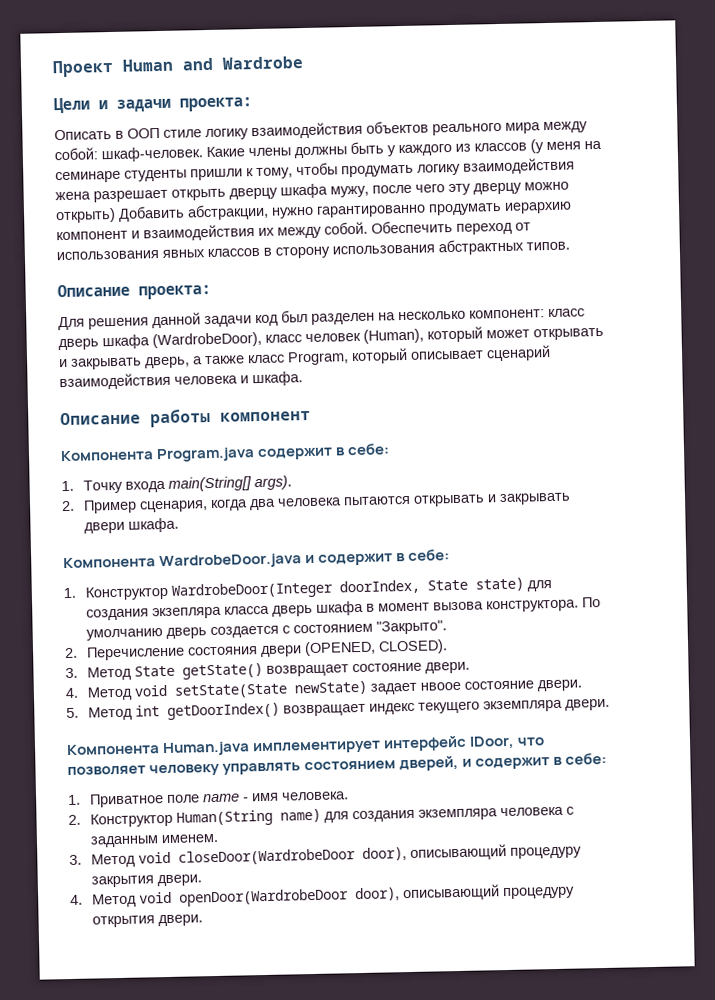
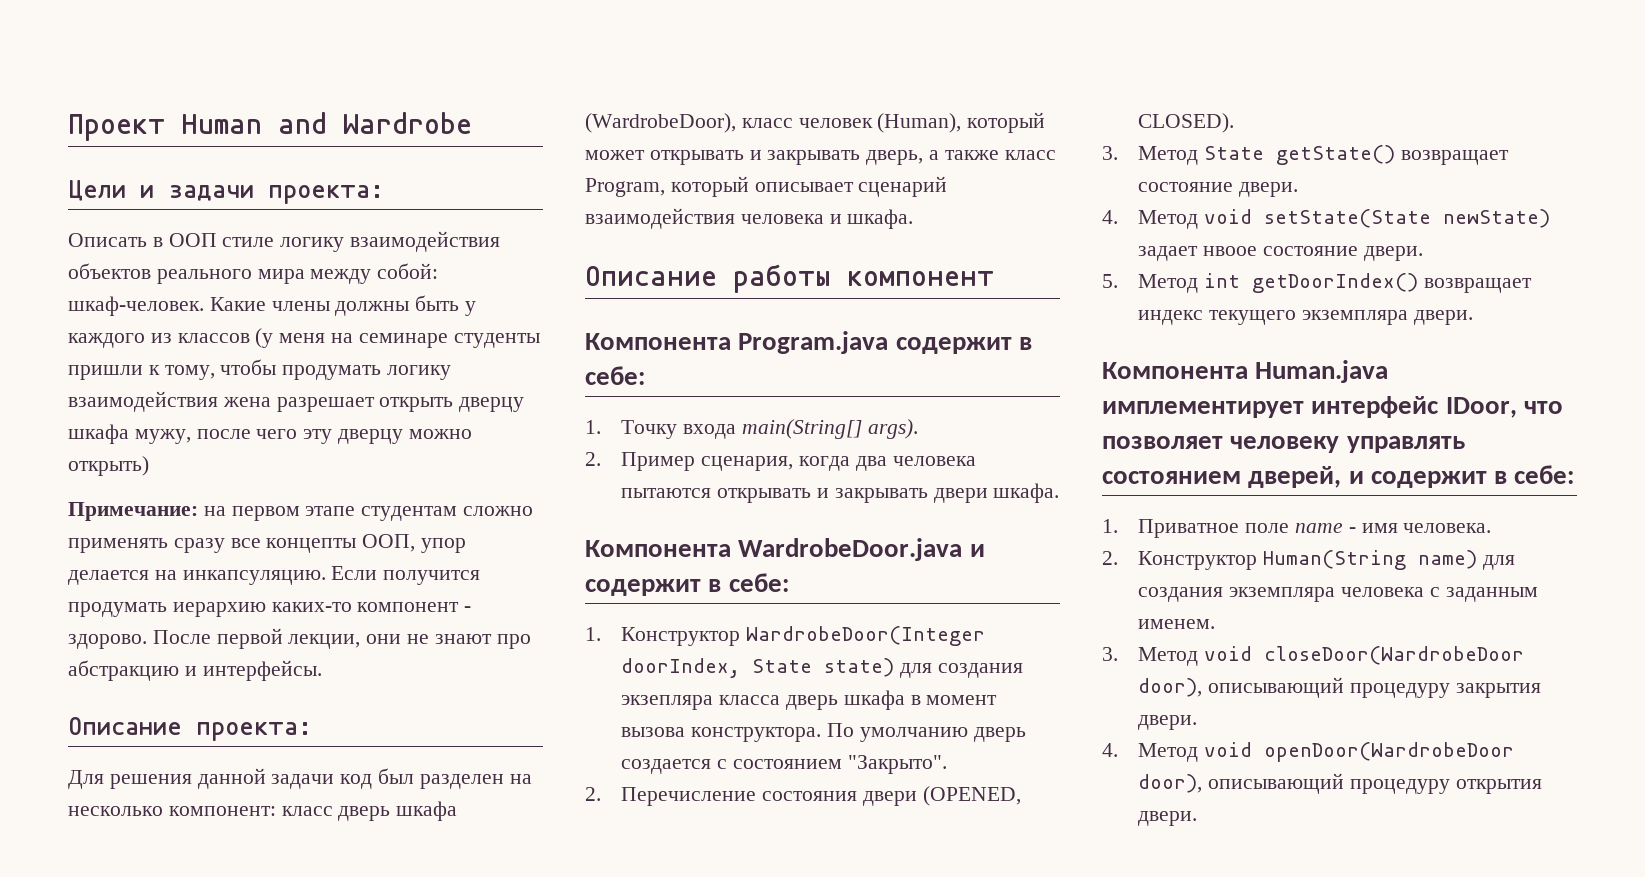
- Какие члены должны быть у каждого из классов (у меня на семинаре студенты пришли к тому, чтобы продумать логику взаимодействия жена разрешает открыть дверцу шкафа мужу, после чего эту дверцу можно открыть) Добавить абстракции, нужно гарантированно продумать иерархию компонент и взаимодействия их между собой. Обеспечить переход от использования явных классов в сторону использования абстрактных типов.
+ Какие члены должны быть у каждого из классов (у меня на семинаре студенты пришли к тому, чтобы продумать логику взаимодействия жена разрешает открыть дверцу шкафа мужу, после чего эту дверцу можно открыть)
+ Примечание: на первом этапе студентам сложно применять сразу все концепты ООП, упор делается на инкапсуляцию. Если получится продумать иерархию каких-то компонент - здорово. После первой лекции, они не знают про абстракцию и интерфейсы.

